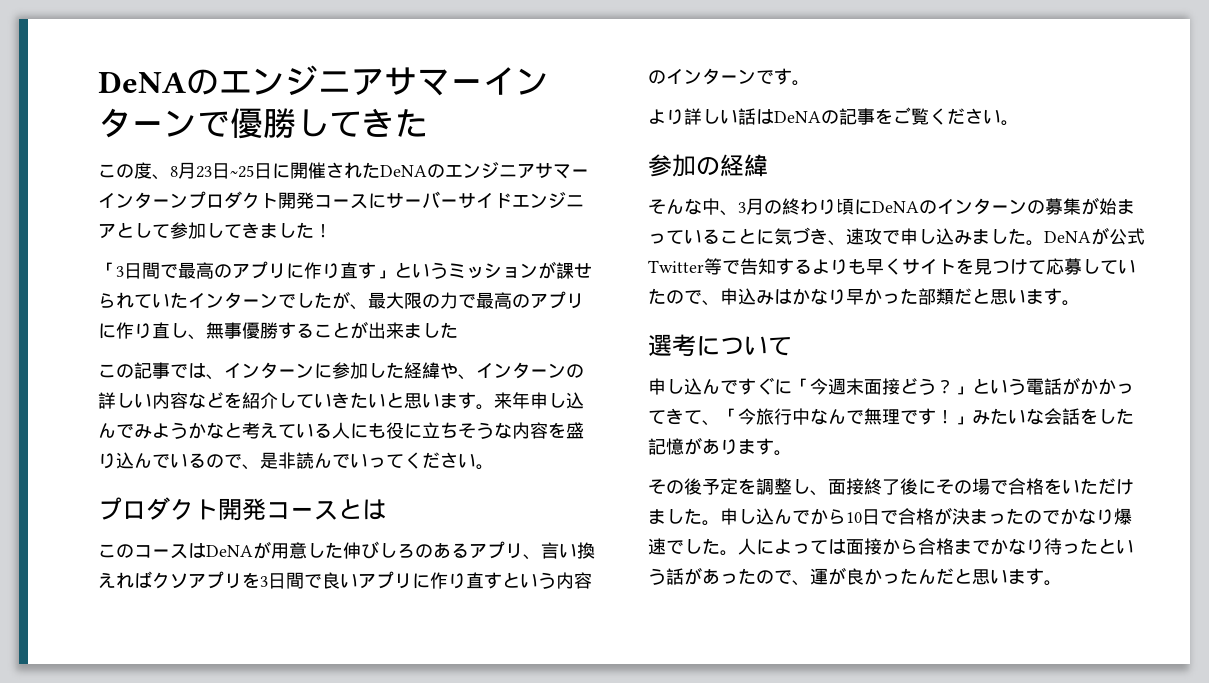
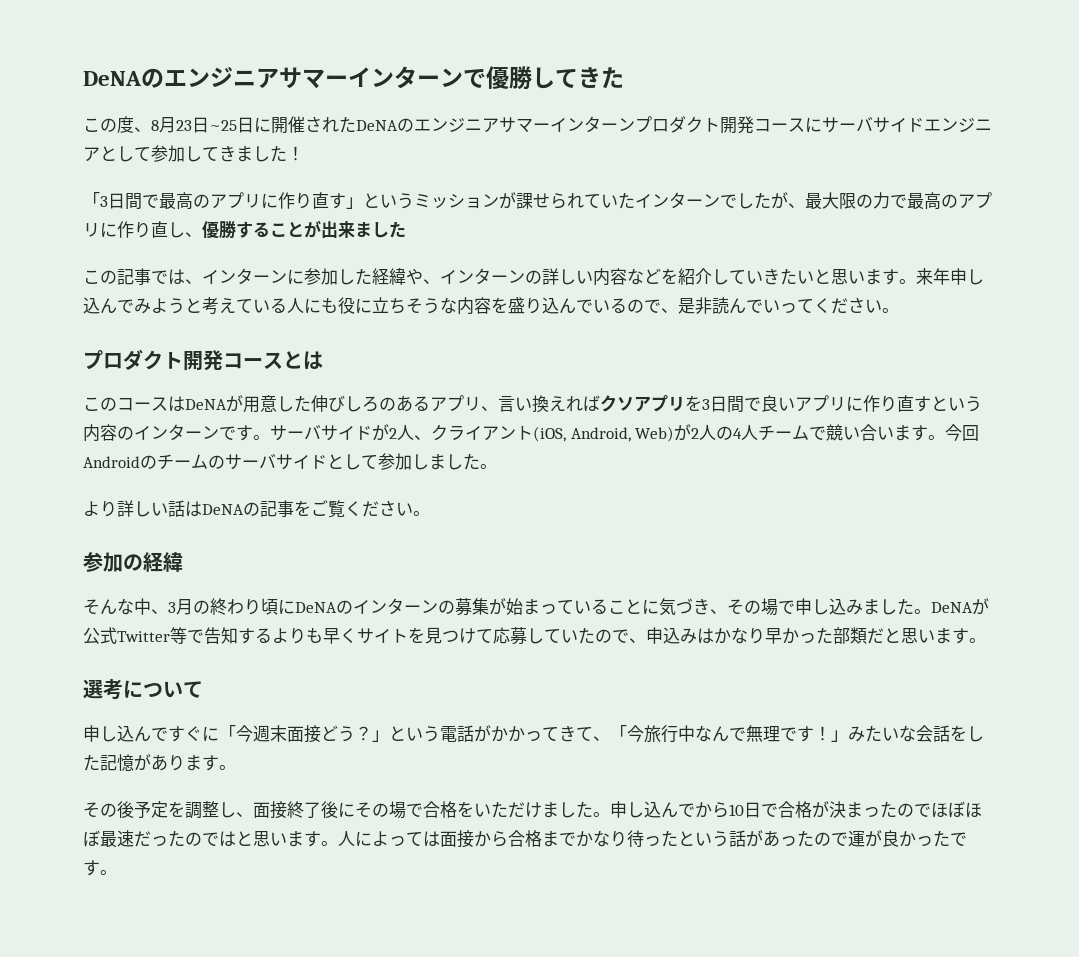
- この度、8月23日~25日に開催されたDeNAのエンジニアサマーインターンプロダクト開発コースにサーバーサイドエンジニアとして参加してきました！
+ この度、8月23日~25日に開催されたDeNAのエンジニアサマーインターンプロダクト開発コースにサーバサイドエンジニアとして参加してきました！
- 「3日間で最高のアプリに作り直す」というミッションが課せられていたインターンでしたが、最大限の力で最高のアプリに作り直し、無事優勝することが出来ました
+ 「3日間で最高のアプリに作り直す」というミッションが課せられていたインターンでしたが、最大限の力で最高のアプリに作り直し、優勝することが出来ました
- 来年申し込んでみようかなと考えている人にも役に立ちそうな内容を盛り込んでいるので、是非読んでいってください。
+ 来年申し込んでみようと考えている人にも役に立ちそうな内容を盛り込んでいるので、是非読んでいってください。
+ サーバサイドが2人、クライアント(iOS, Android, Web)が2人の4人チームで競い合います。今回Androidのチームのサーバサイドとして参加しました。
- そんな中、3月の終わり頃にDeNAのインターンの募集が始まっていることに気づき、速攻で申し込みました。
+ そんな中、3月の終わり頃にDeNAのインターンの募集が始まっていることに気づき、その場で申し込みました。
- 申し込んでから10日で合格が決まったのでかなり爆速でした。
+ 申し込んでから10日で合格が決まったのでほぼほぼ最速だったのではと思います。
- 人によっては面接から合格までかなり待ったという話があったので、運が良かったんだと思います。
+ 人によっては面接から合格までかなり待ったという話があったので運が良かったです。

